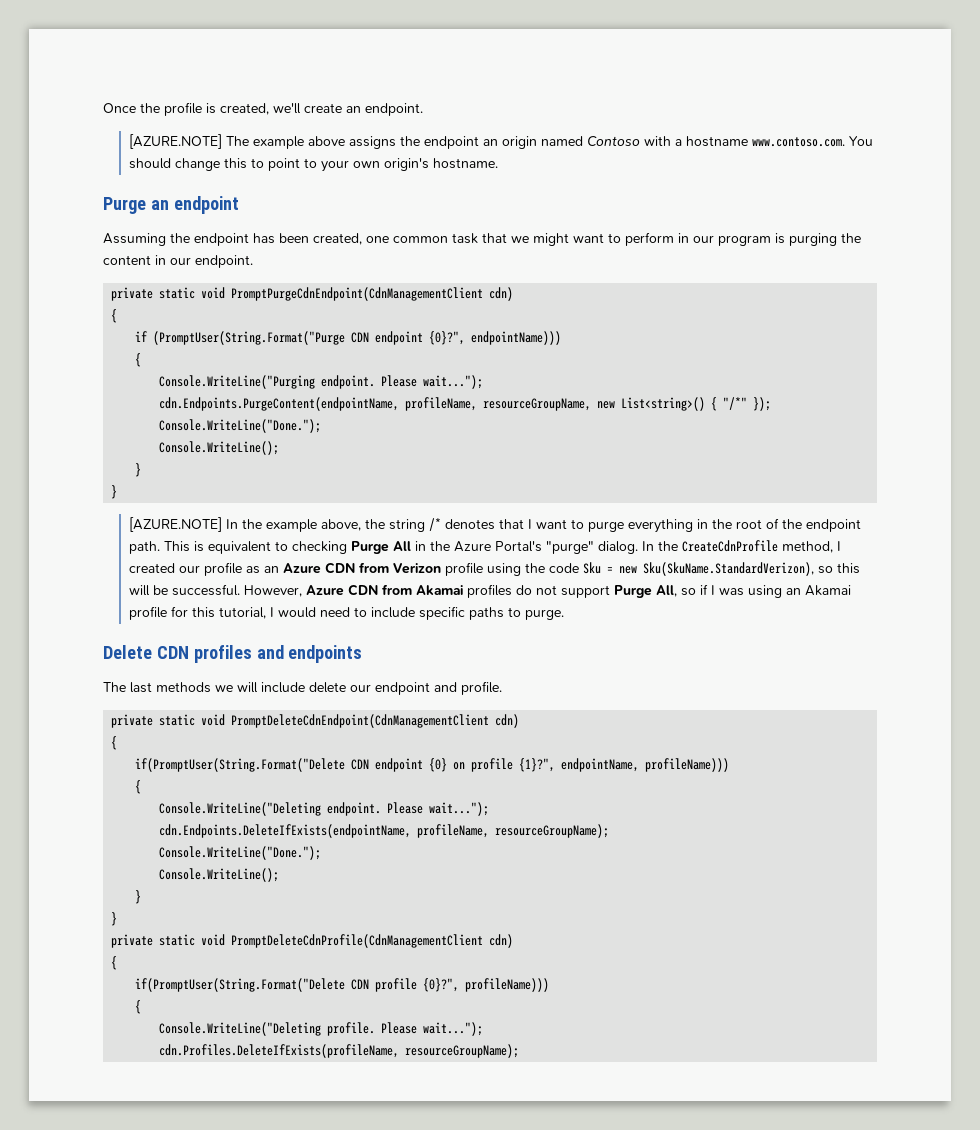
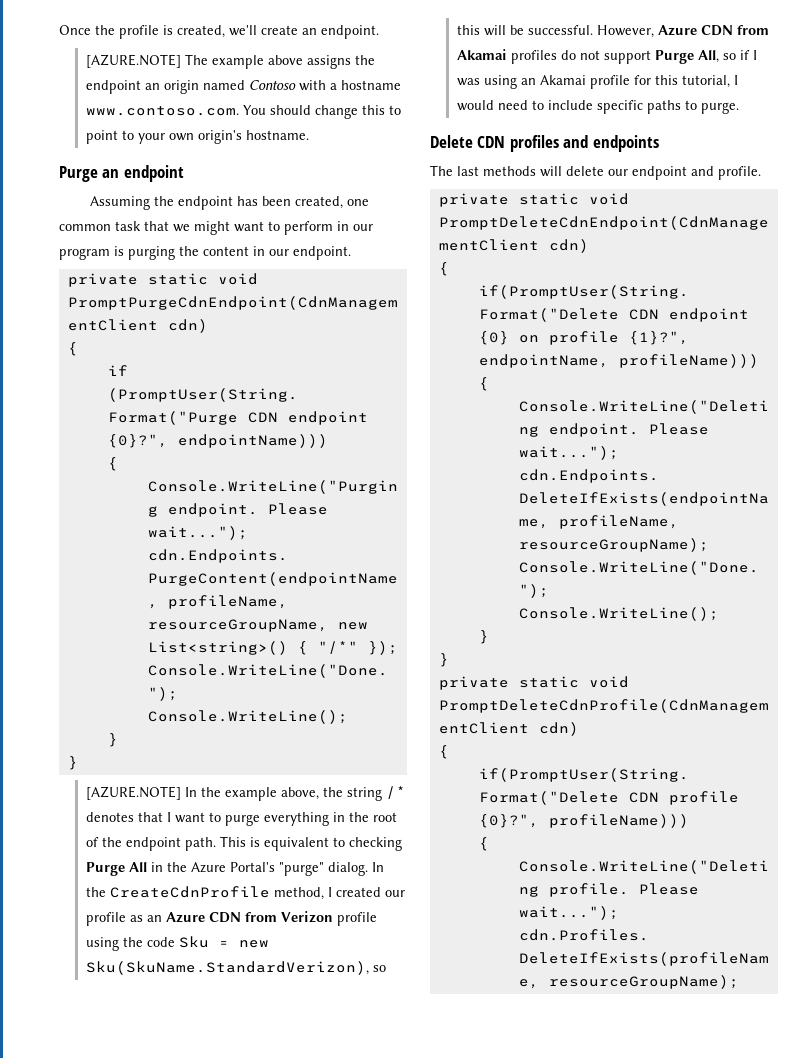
- The last methods we will include delete our endpoint and profile.
+ The last methods will delete our endpoint and profile.

